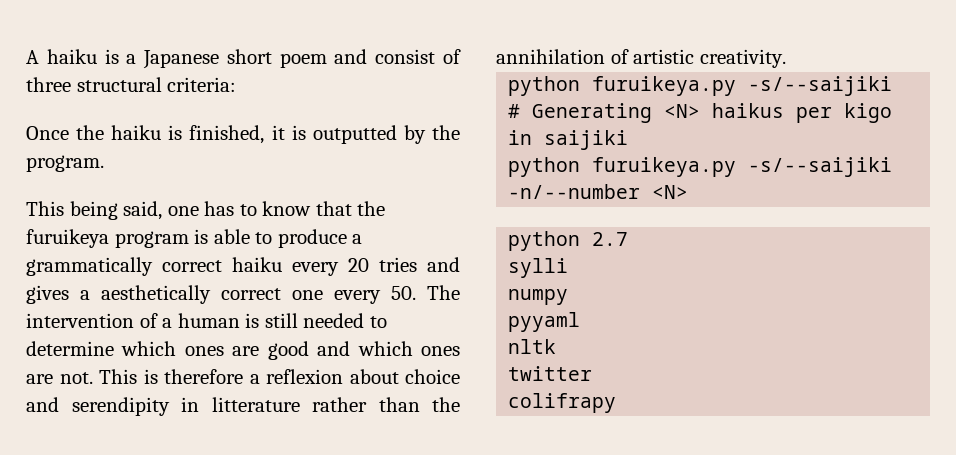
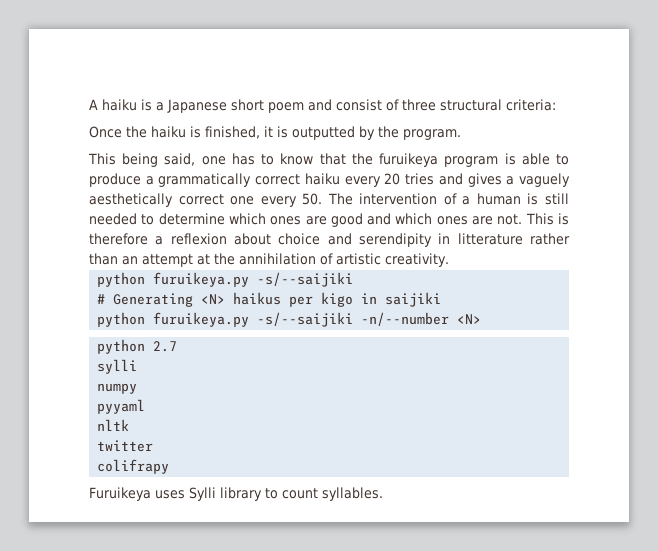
- This being said, one has to know that the furuikeya program is able to produce a grammatically correct haiku every 20 tries and gives a aesthetically correct one every 50. The intervention of a human is still needed to determine which ones are good and which ones are not.
+ This being said, one has to know that the furuikeya program is able to produce a grammatically correct haiku every 20 tries and gives a vaguely aesthetically correct one every 50. The intervention of a human is still needed to determine which ones are good and which ones are not.
- This is therefore a reflexion about choice and serendipity in litterature rather than the annihilation of artistic creativity.
+ This is therefore a reflexion about choice and serendipity in litterature rather than an attempt at the annihilation of artistic creativity.
+ Furuikeya uses Sylli library to count syllables.

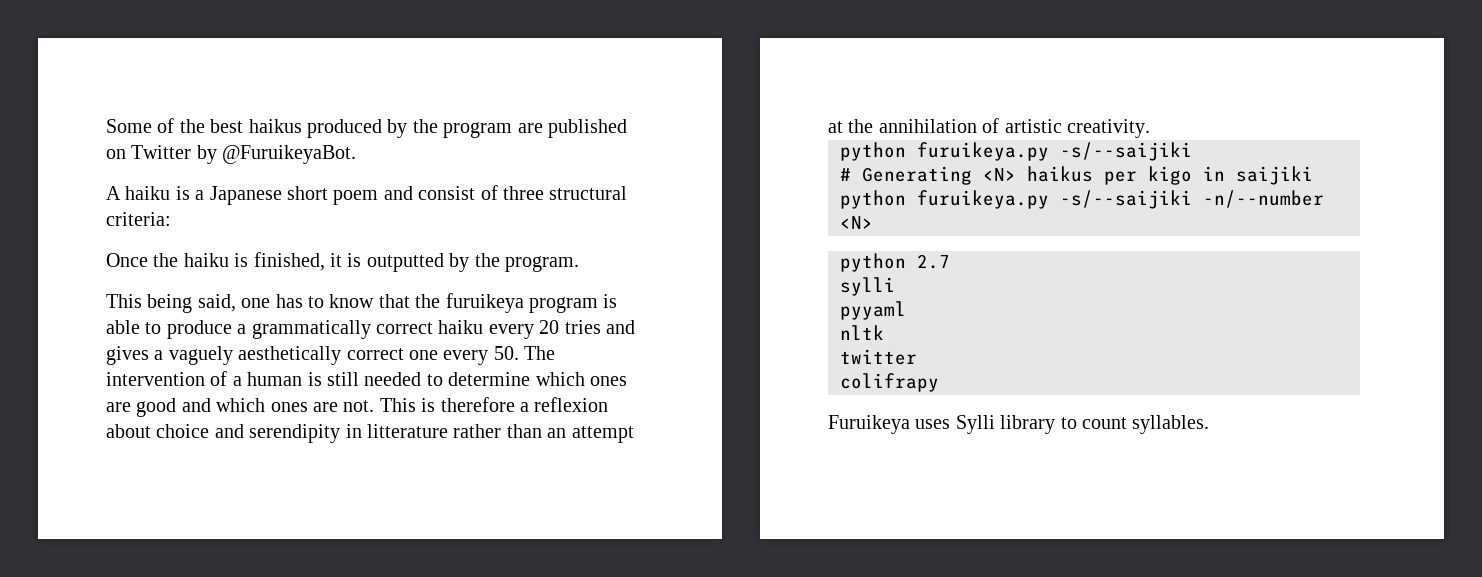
+ Some of the best haikus produced by the program are published on Twitter by @FuruikeyaBot.
- numpy

